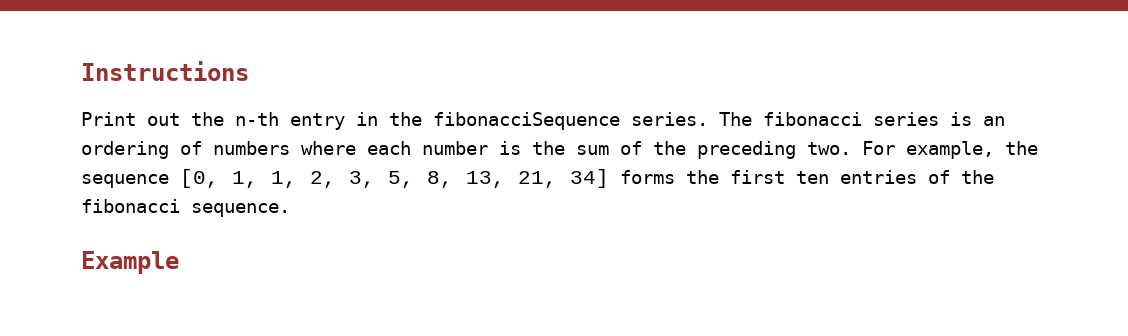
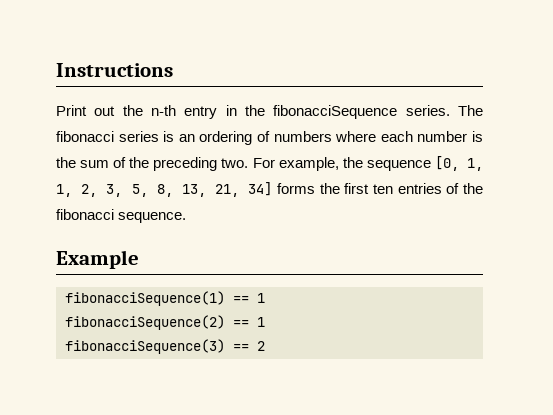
+ fibonacciSequence(1) == 1
+ fibonacciSequence(2) == 1
+ fibonacciSequence(3) == 2

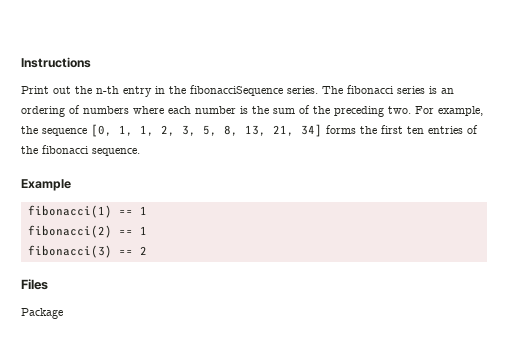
- fibonacciSequence(1) == 1
- fibonacciSequence(2) == 1
- fibonacciSequence(3) == 2
+ fibonacci(1) == 1
+ fibonacci(2) == 1
+ fibonacci(3) == 2
+ Files
+ Package

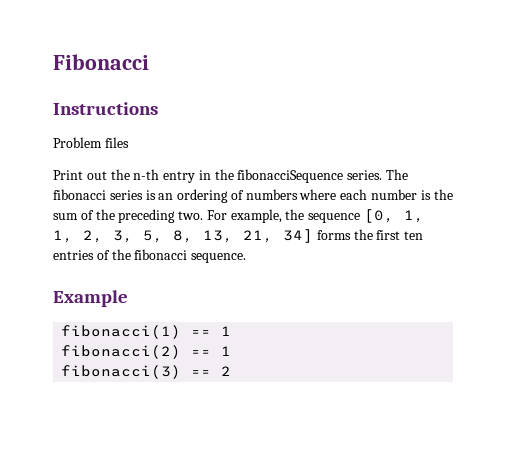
+ Fibonacci
+ Problem files
- Files
- Package

